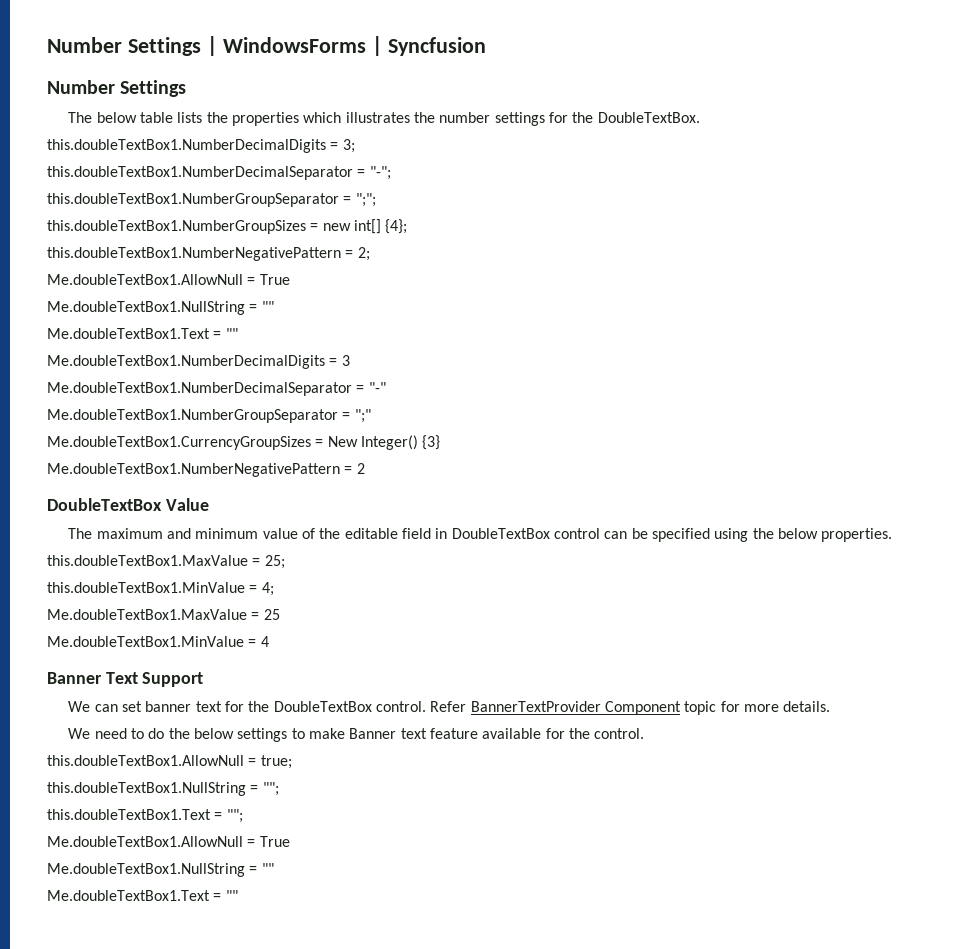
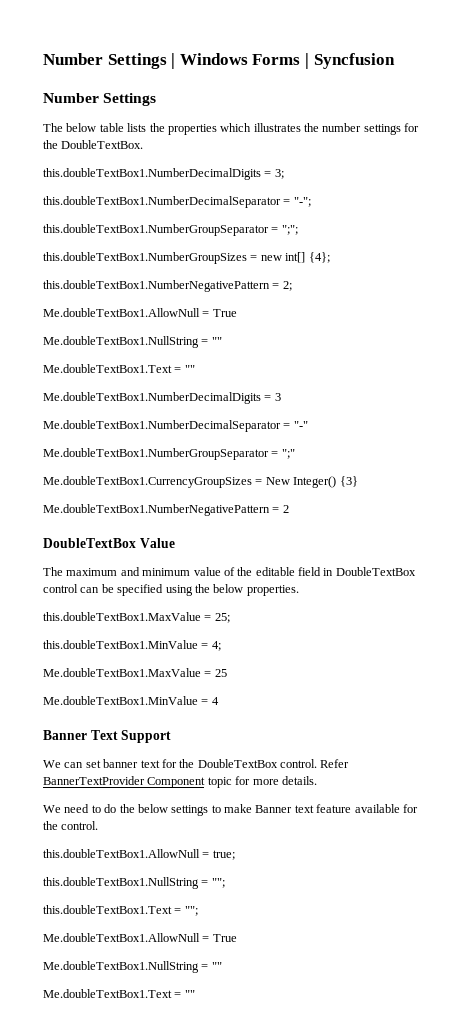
- Number Settings | WindowsForms | Syncfusion
+ Number Settings | Windows Forms | Syncfusion

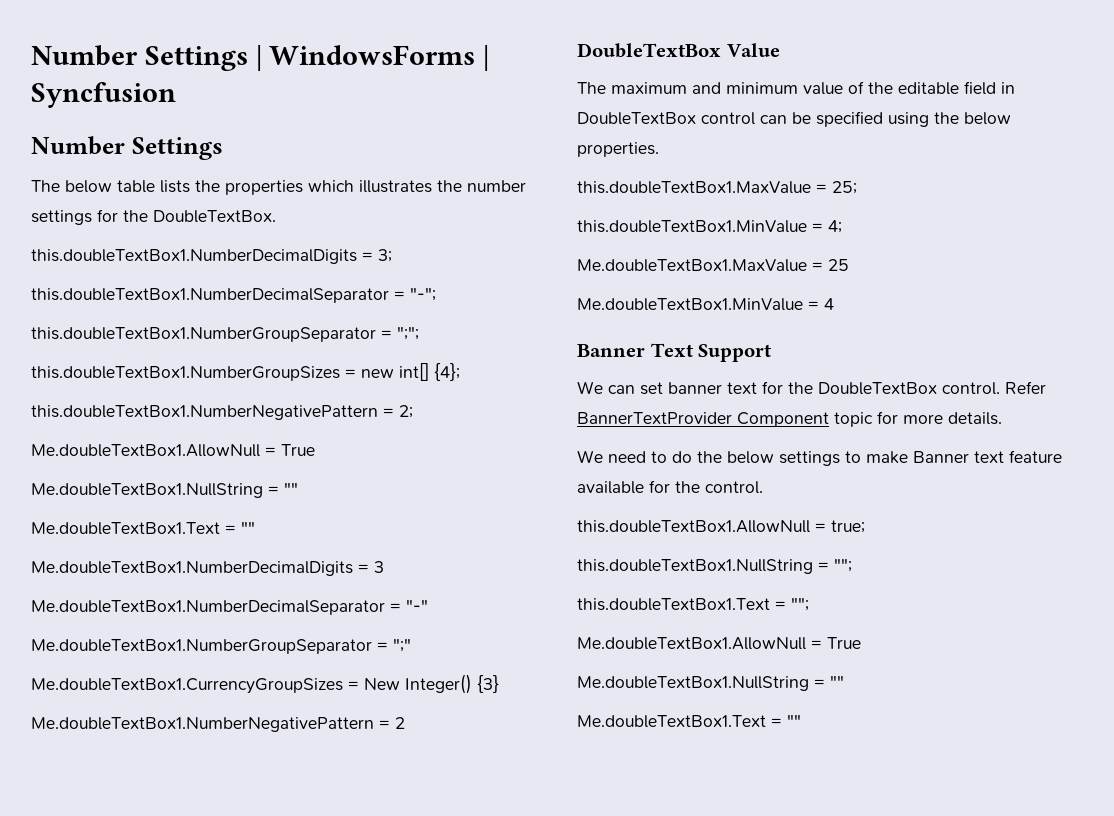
- Number Settings | Windows Forms | Syncfusion
+ Number Settings | WindowsForms | Syncfusion

